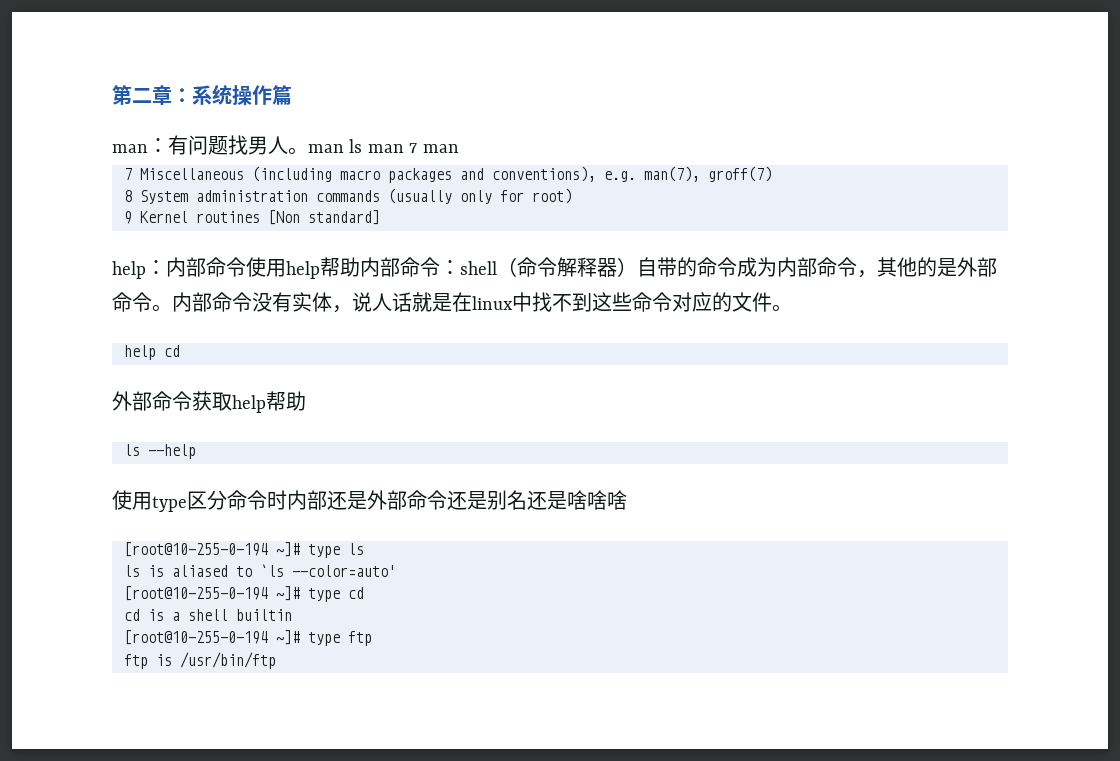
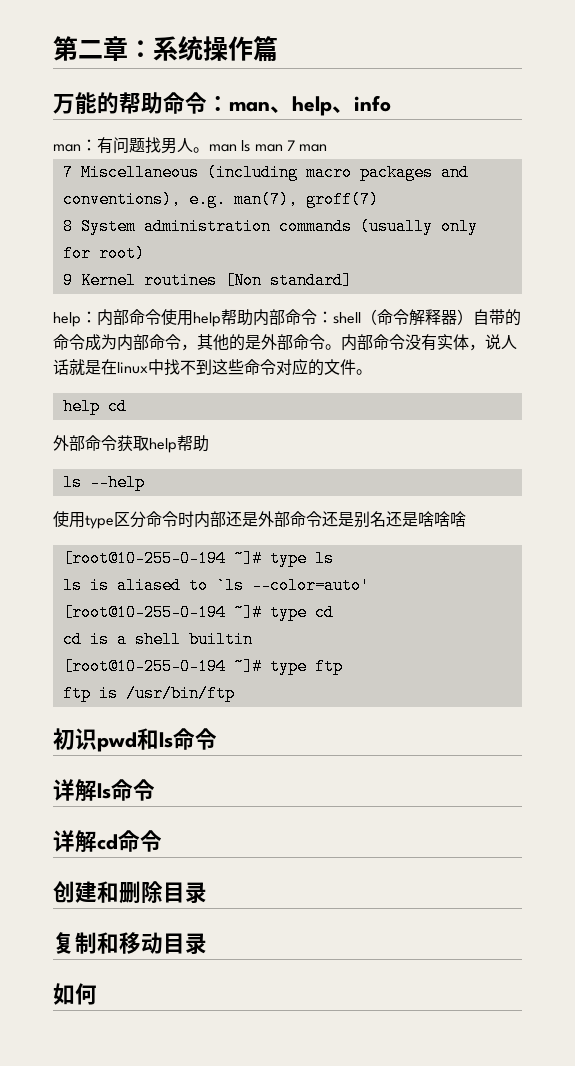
+ 万能的帮助命令：man、help、info
+ 初识pwd和ls命令
+ 详解ls命令
+ 详解cd命令
+ 创建和删除目录
+ 复制和移动目录
+ 如何

